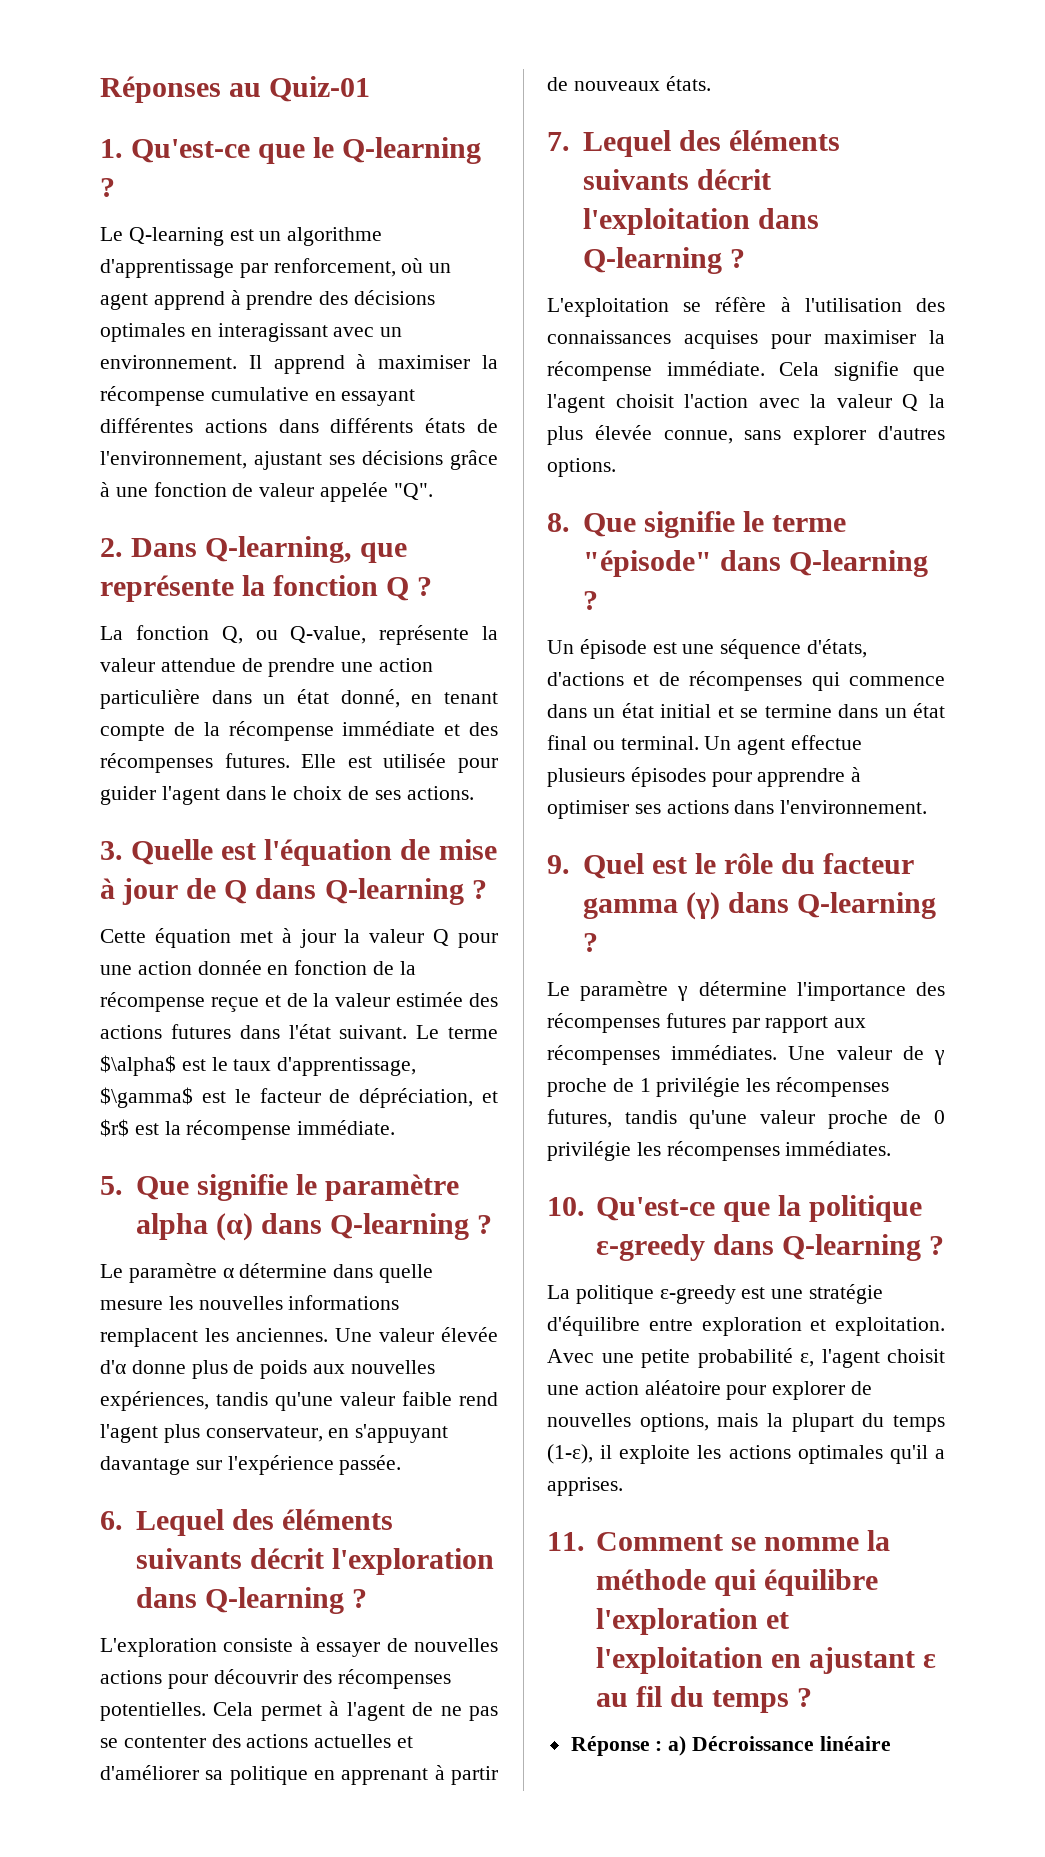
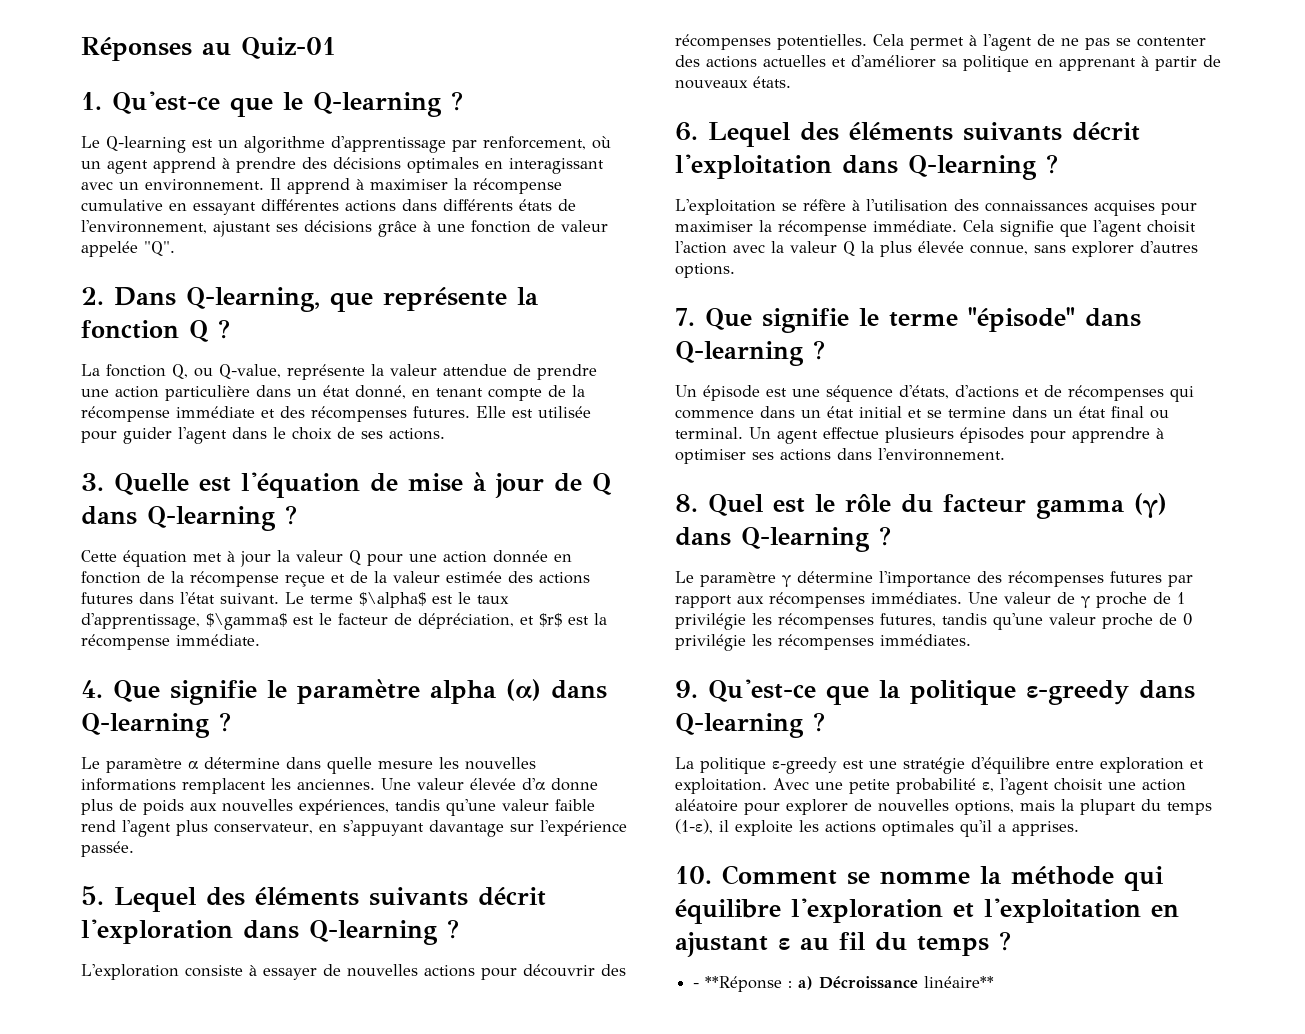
- 5. Que signifie le paramètre alpha (α) dans Q-learning ?
+ 4. Que signifie le paramètre alpha (α) dans Q-learning ?
- 6. Lequel des éléments suivants décrit l'exploration dans Q-learning ?
+ 5. Lequel des éléments suivants décrit l'exploration dans Q-learning ?
- 7. Lequel des éléments suivants décrit l'exploitation dans Q-learning ?
+ 6. Lequel des éléments suivants décrit l'exploitation dans Q-learning ?
- 8. Que signifie le terme "épisode" dans Q-learning ?
+ 7. Que signifie le terme "épisode" dans Q-learning ?
- 9. Quel est le rôle du facteur gamma (γ) dans Q-learning ?
+ 8. Quel est le rôle du facteur gamma (γ) dans Q-learning ?
- 10. Qu'est-ce que la politique ε-greedy dans Q-learning ?
+ 9. Qu'est-ce que la politique ε-greedy dans Q-learning ?
- 11. Comment se nomme la méthode qui équilibre l'exploration et l'exploitation en ajustant ε au fil du temps ?
+ 10. Comment se nomme la méthode qui équilibre l'exploration et l'exploitation en ajustant ε au fil du temps ?
- Réponse : a) Décroissance linéaire
+ - **Réponse : a) Décroissance linéaire**

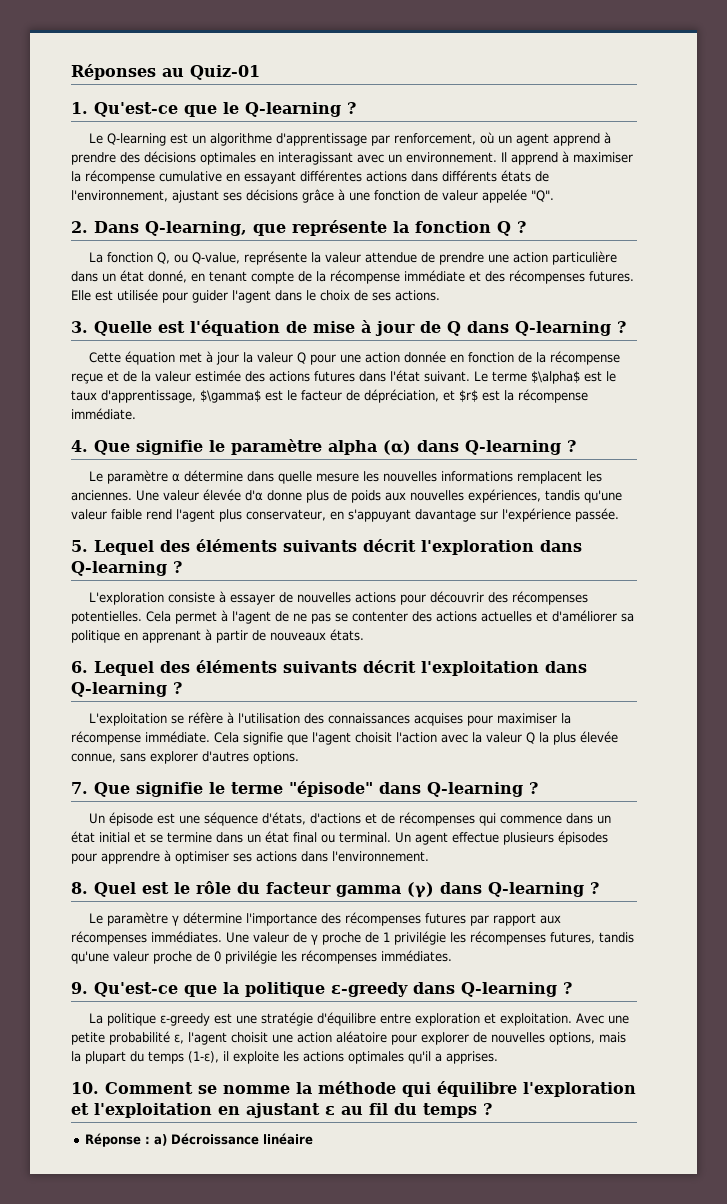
- - **Réponse : a) Décroissance linéaire**
+ Réponse : a) Décroissance linéaire

